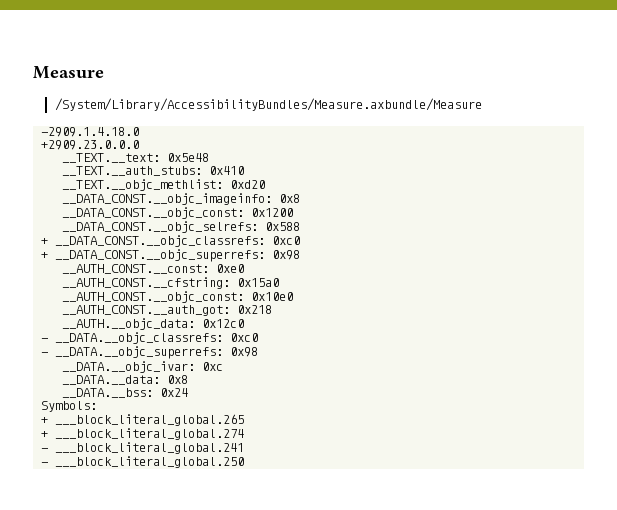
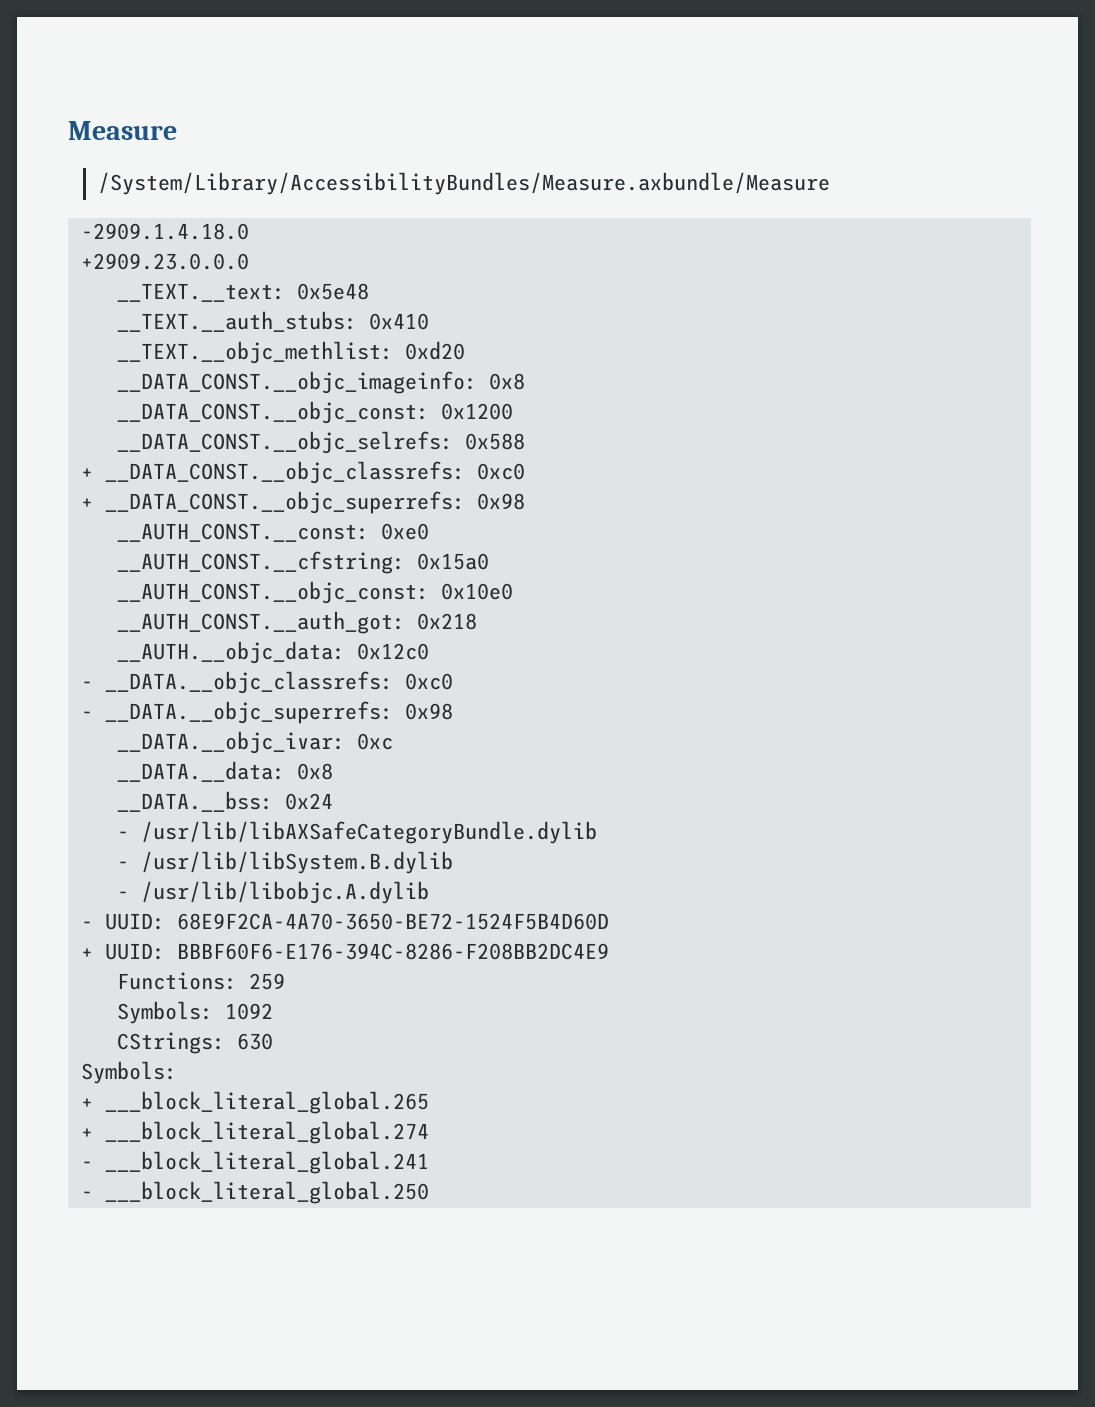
+ - /usr/lib/libAXSafeCategoryBundle.dylib
+ - /usr/lib/libSystem.B.dylib
+ - /usr/lib/libobjc.A.dylib
+ - UUID: 68E9F2CA-4A70-3650-BE72-1524F5B4D60D
+ + UUID: BBBF60F6-E176-394C-8286-F208BB2DC4E9
+ Functions: 259
+ Symbols: 1092
+ CStrings: 630

